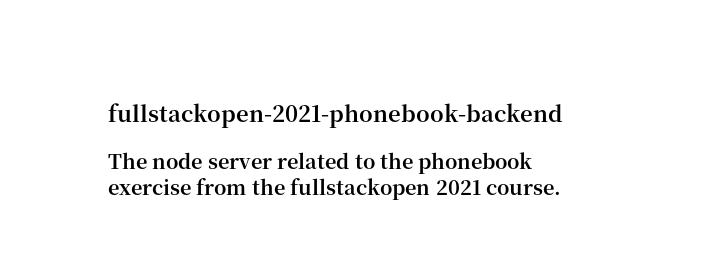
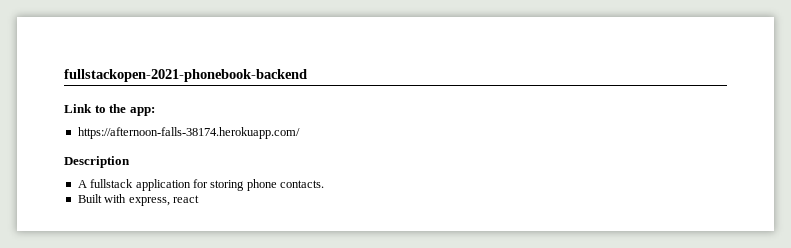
- The node server related to the phonebook exercise from the fullstackopen 2021 course.
+ Link to the app:
+ https://afternoon-falls-38174.herokuapp.com/
+ Description
+ A fullstack application for storing phone contacts.
+ Built with express, react

